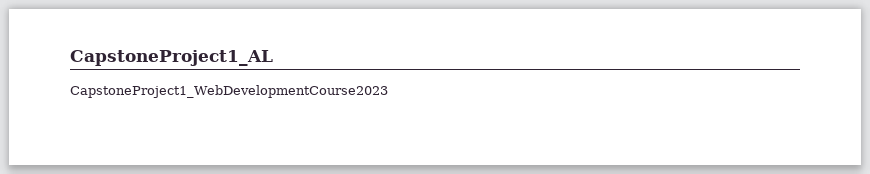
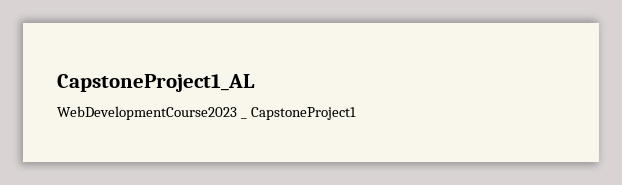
- CapstoneProject1_WebDevelopmentCourse2023
+ WebDevelopmentCourse2023 _ CapstoneProject1

